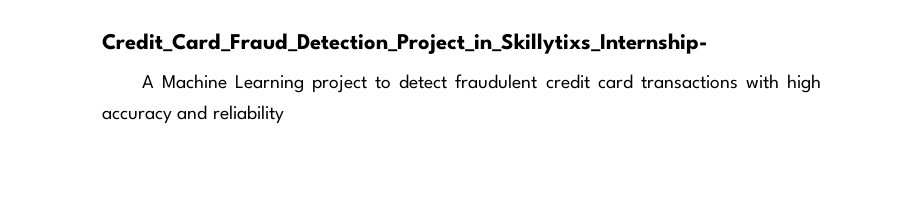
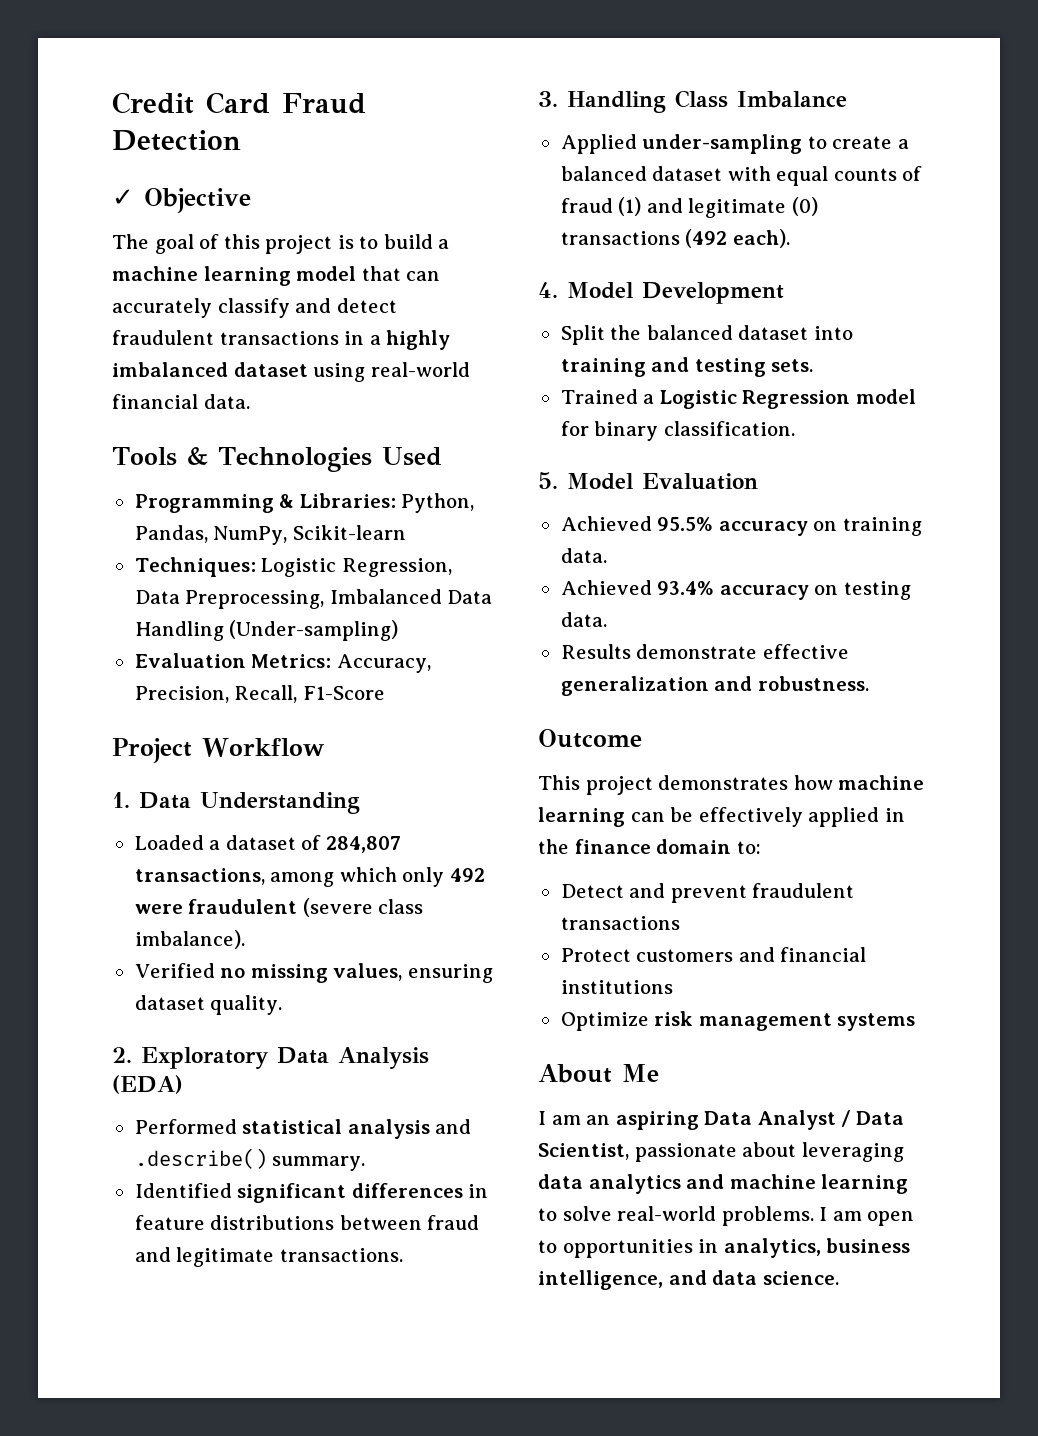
- Credit_Card_Fraud_Detection_Project_in_Skillytixs_Internship-
- A Machine Learning project to detect fraudulent credit card transactions with high accuracy and reliability
+ Credit Card Fraud Detection
+ ✓ Objective
+ The goal of this project is to build a machine learning model that can accurately classify and detect fraudulent transactions in a highly imbalanced dataset using real-world financial data.
+ Tools & Technologies Used
+ Programming & Libraries: Python, Pandas, NumPy, Scikit-learn
+ Techniques: Logistic Regression, Data Preprocessing, Imbalanced Data Handling (Under-sampling)
+ Evaluation Metrics: Accuracy, Precision, Recall, F1-Score
+ Project Workflow
+ 1. Data Understanding
+ Loaded a dataset of 284,807 transactions, among which only 492 were fraudulent (severe class imbalance).
+ Verified no missing values, ensuring dataset quality.
+ 2. Exploratory Data Analysis (EDA)
+ Performed statistical analysis and .describe() summary.
+ Identified significant differences in feature distributions between fraud and legitimate transactions.
+ 3. Handling Class Imbalance
+ Applied under-sampling to create a balanced dataset with equal counts of fraud (1) and legitimate (0) transactions (492 each).
+ 4. Model Development
+ Split the balanced dataset into training and testing sets.
+ Trained a Logistic Regression model for binary classification.
+ 5. Model Evaluation
+ Achieved 95.5% accuracy on training data.
+ Achieved 93.4% accuracy on testing data.
+ Results demonstrate effective generalization and robustness.
+ Outcome
+ This project demonstrates how machine learning can be effectively applied in the finance domain to:
+ Detect and prevent fraudulent transactions
+ Protect customers and financial institutions
+ Optimize risk management systems
+ About Me
+ I am an aspiring Data Analyst / Data Scientist, passionate about leveraging data analytics and machine learning to solve real-world problems. I am open to opportunities in analytics, business intelligence, and data science.

